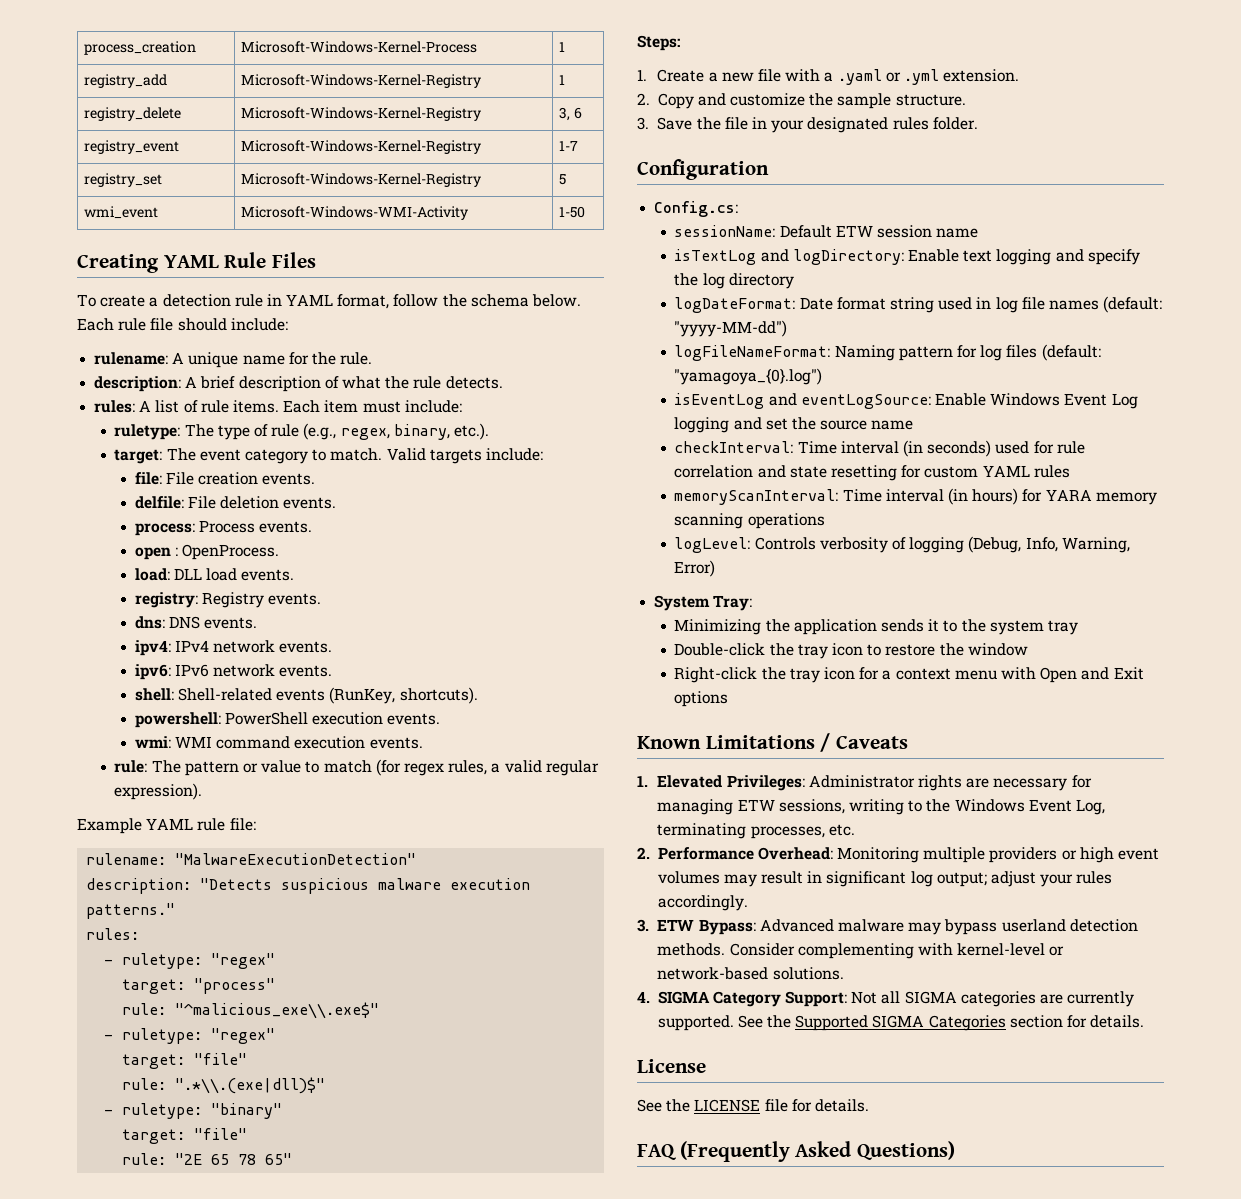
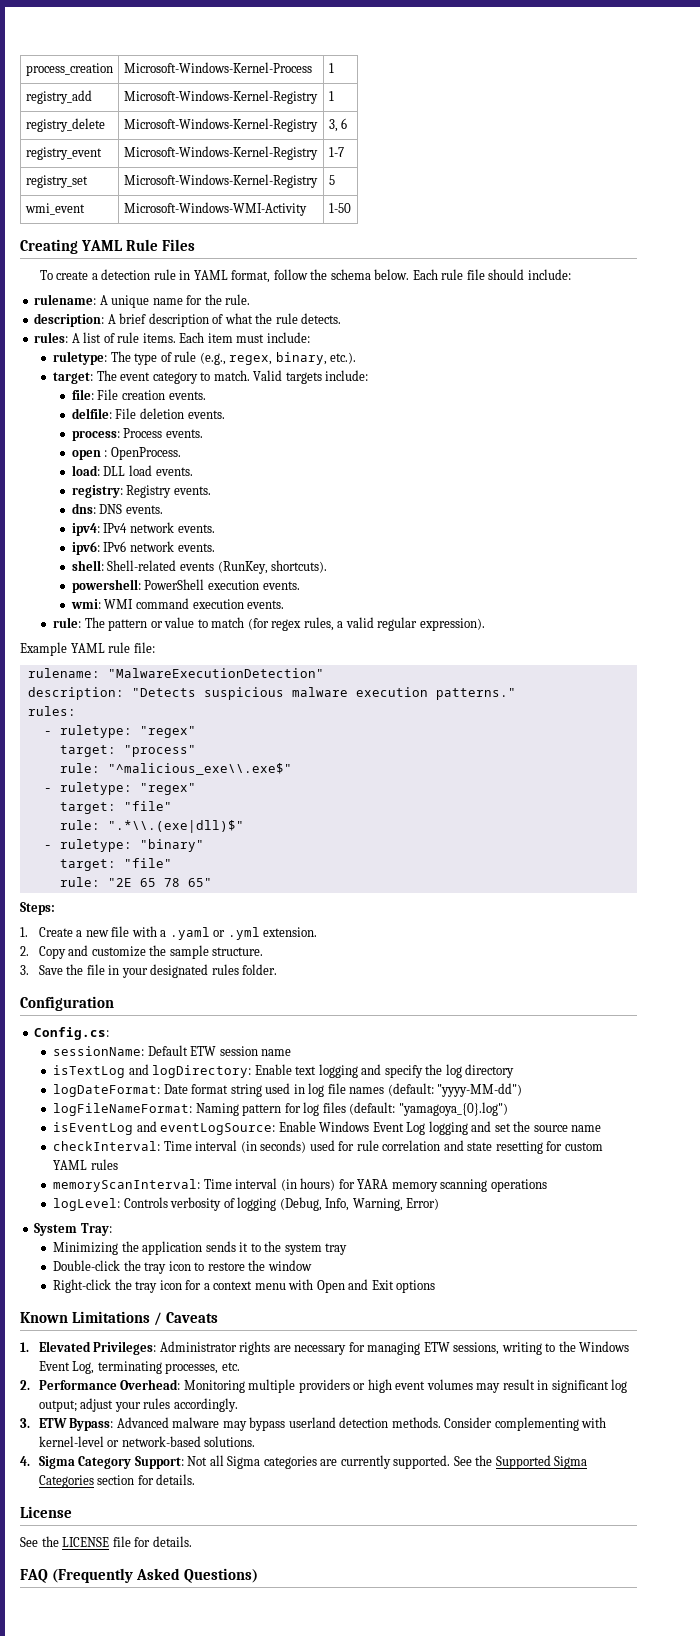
- 4. SIGMA Category Support: Not all SIGMA categories are currently supported.
+ 4. Sigma Category Support: Not all Sigma categories are currently supported.
- See the Supported SIGMA Categories section for details.
+ See the Supported Sigma Categories section for details.

